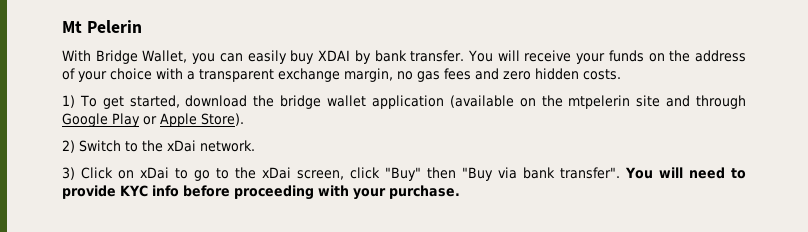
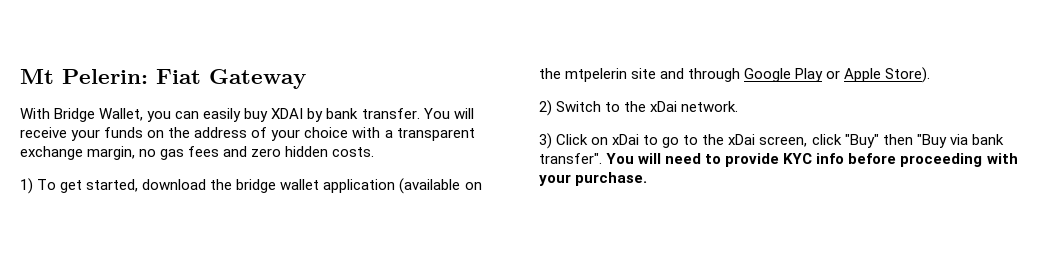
- Mt Pelerin
+ Mt Pelerin: Fiat Gateway

